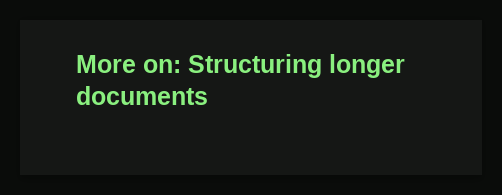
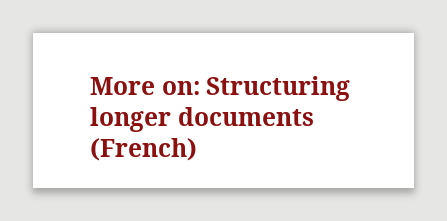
- More on: Structuring longer documents
+ More on: Structuring longer documents (French)

